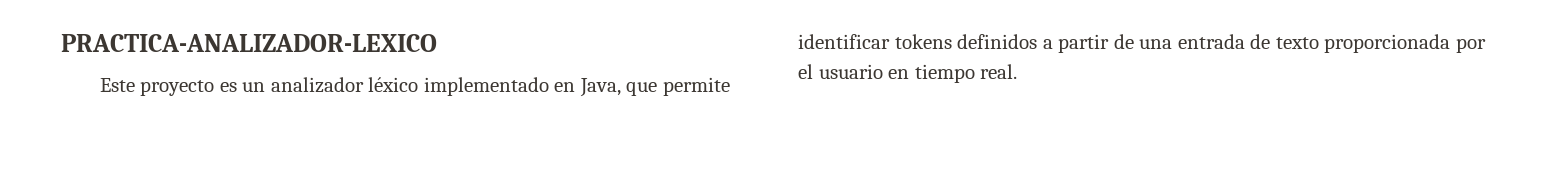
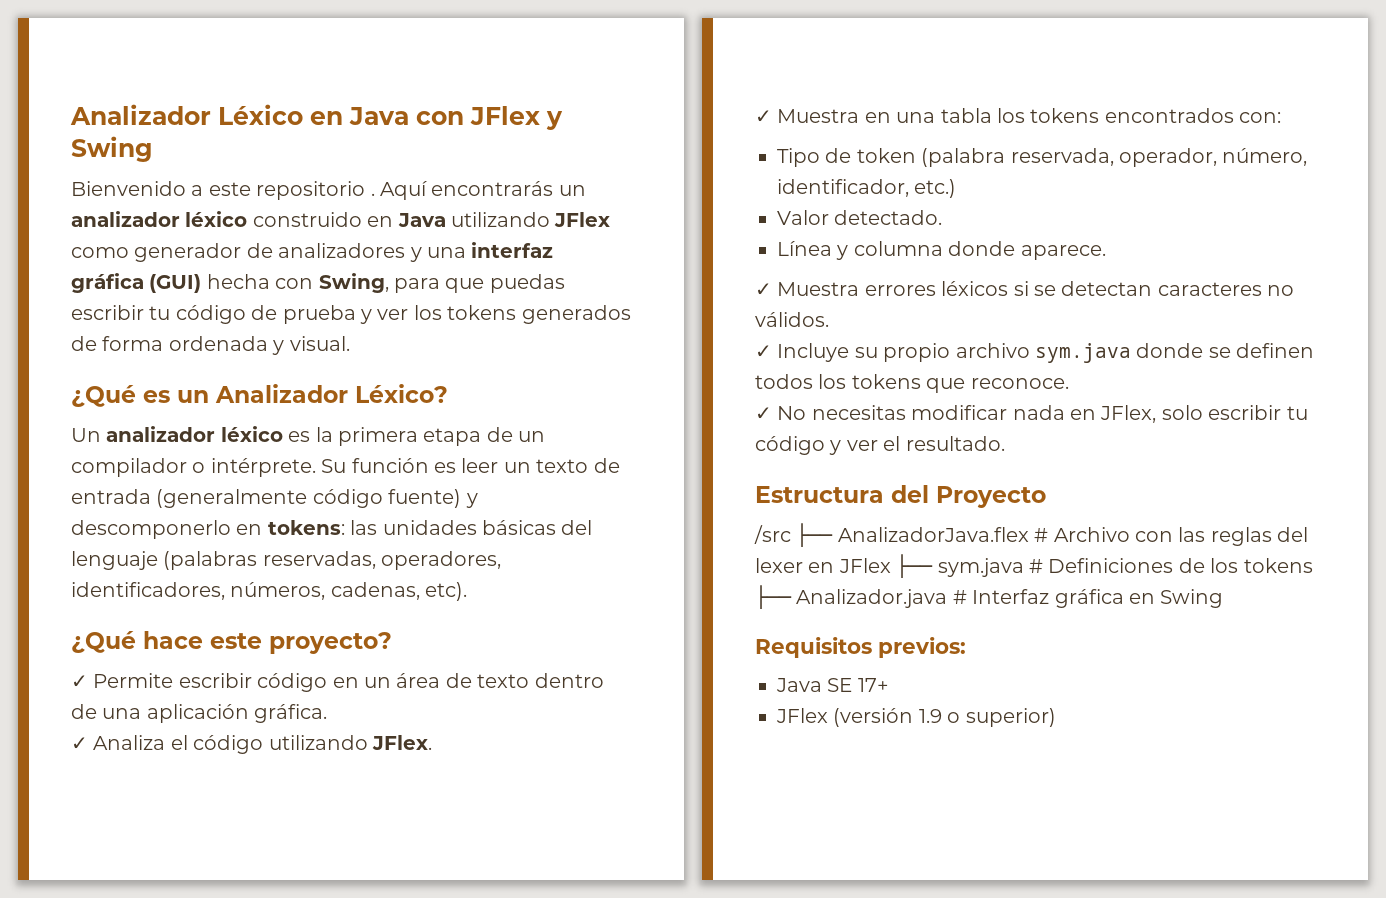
- PRACTICA-ANALIZADOR-LEXICO
- Este proyecto es un analizador léxico implementado en Java, que permite identificar tokens definidos a partir de una entrada de texto proporcionada por el usuario en tiempo real.
+ Analizador Léxico en Java con JFlex y Swing
+ Bienvenido a este repositorio . Aquí encontrarás un analizador léxico construido en Java utilizando JFlex como generador de analizadores y una interfaz gráfica (GUI) hecha con Swing, para que puedas escribir tu código de prueba y ver los tokens generados de forma ordenada y visual.
+ ¿Qué es un Analizador Léxico?
+ Un analizador léxico es la primera etapa de un compilador o intérprete. Su función es leer un texto de entrada (generalmente código fuente) y descomponerlo en tokens: las unidades básicas del lenguaje (palabras reservadas, operadores, identificadores, números, cadenas, etc).
+ ¿Qué hace este proyecto?
+ ✓ Permite escribir código en un área de texto dentro de una aplicación gráfica.
+ ✓ Analiza el código utilizando JFlex.
+ ✓ Muestra en una tabla los tokens encontrados con:
+ Tipo de token (palabra reservada, operador, número, identificador, etc.)
+ Valor detectado.
+ Línea y columna donde aparece.
+ ✓ Muestra errores léxicos si se detectan caracteres no válidos.
+ ✓ Incluye su propio archivo sym.java donde se definen todos los tokens que reconoce.
+ ✓ No necesitas modificar nada en JFlex, solo escribir tu código y ver el resultado.
+ Estructura del Proyecto
+ /src ├── AnalizadorJava.flex # Archivo con las reglas del lexer en JFlex ├── sym.java # Definiciones de los tokens ├── Analizador.java # Interfaz gráfica en Swing
+ Requisitos previos:
+ Java SE 17+
+ JFlex (versión 1.9 o superior)

